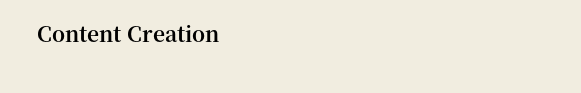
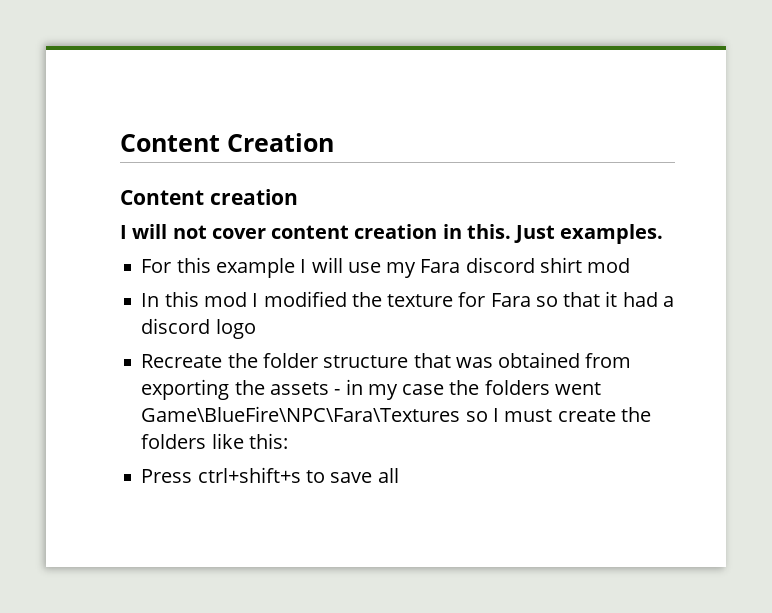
+ Content creation
+ I will not cover content creation in this. Just examples.
+ For this example I will use my Fara discord shirt mod
+ In this mod I modified the texture for Fara so that it had a discord logo
+ Recreate the folder structure that was obtained from exporting the assets - in my case the folders went Game\BlueFire\NPC\Fara\Textures so I must create the folders like this:
+ Press ctrl+shift+s to save all

